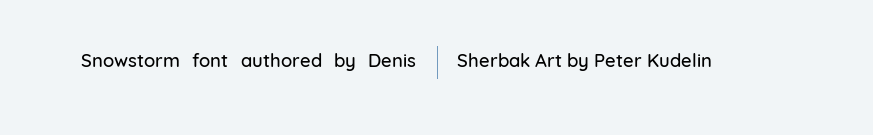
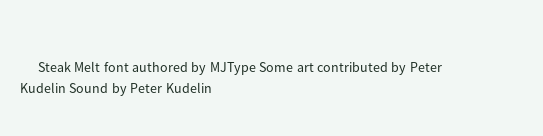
- Snowstorm font authored by Denis Sherbak Art by Peter Kudelin
+ Steak Melt font authored by MJType Some art contributed by Peter Kudelin Sound by Peter Kudelin

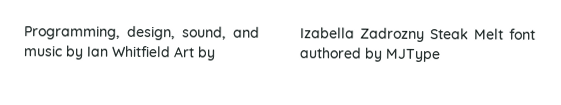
- Steak Melt font authored by MJType Some art contributed by Peter Kudelin Sound by Peter Kudelin
+ Programming, design, sound, and music by Ian Whitfield Art by Izabella Zadrozny Steak Melt font authored by MJType

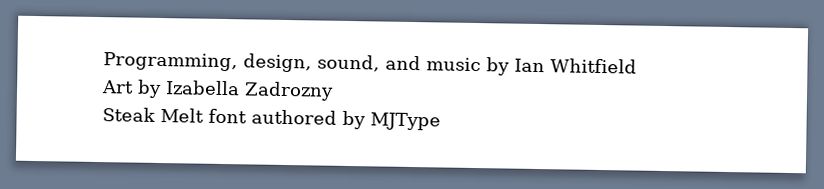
- Programming, design, sound, and music by Ian Whitfield Art by Izabella Zadrozny Steak Melt font authored by MJType
+ Programming, design, sound, and music by Ian Whitfield
+ Art by Izabella Zadrozny
+ Steak Melt font authored by MJType

